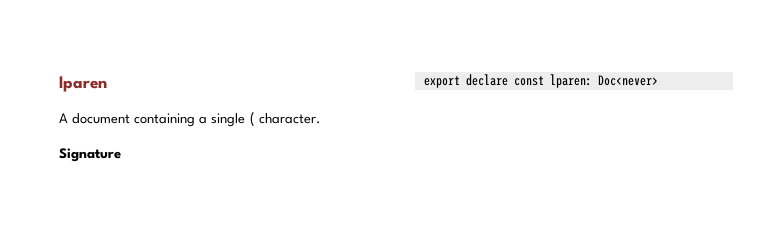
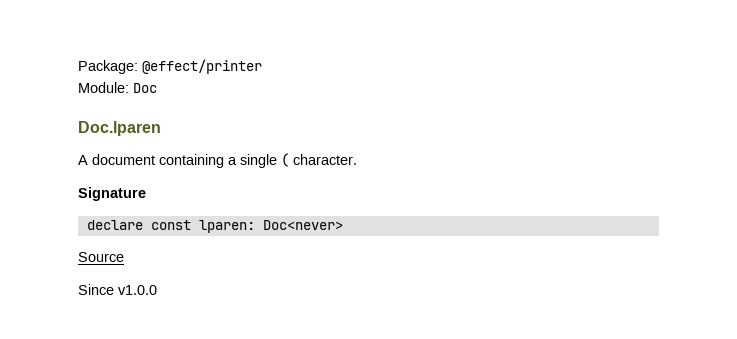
- lparen
+ Package: @effect/printer
+ Module: Doc
+ Doc.lparen
- export declare const lparen: Doc<never>
+ declare const lparen: Doc<never>
+ Source
+ Since v1.0.0

